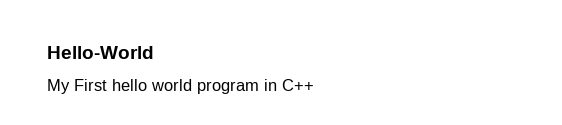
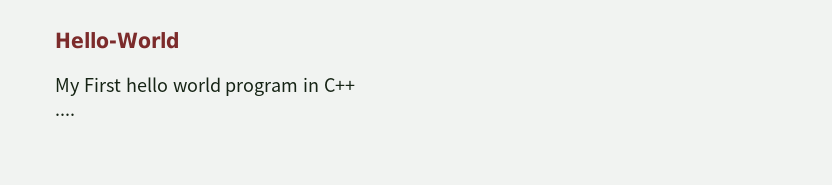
+ ....

